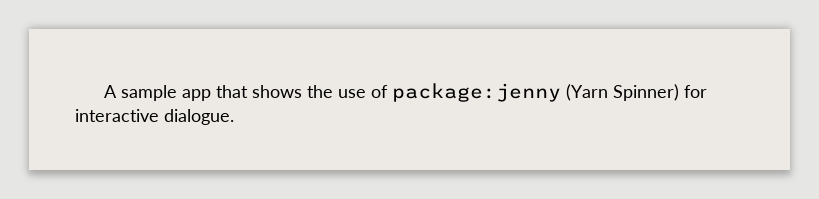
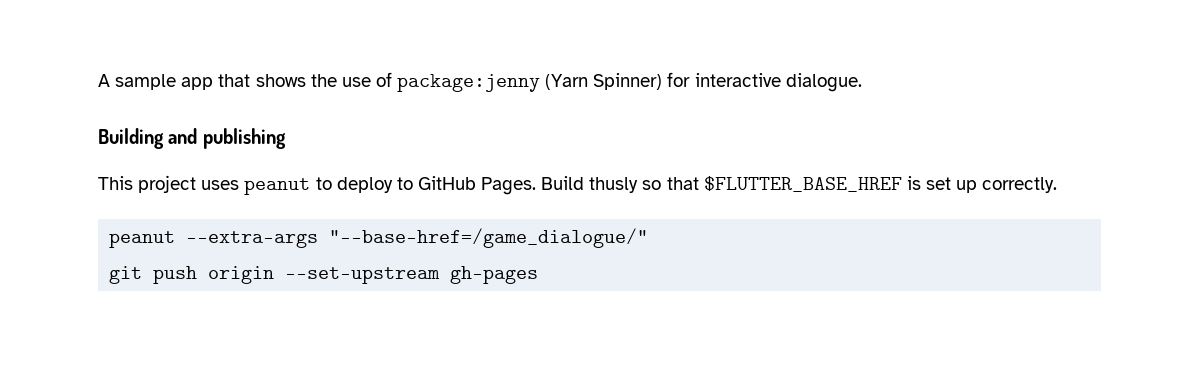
+ Building and publishing
+ This project uses peanut to deploy to GitHub Pages. Build thusly so that $FLUTTER_BASE_HREF is set up correctly.
+ peanut --extra-args "--base-href=/game_dialogue/"
+ git push origin --set-upstream gh-pages

